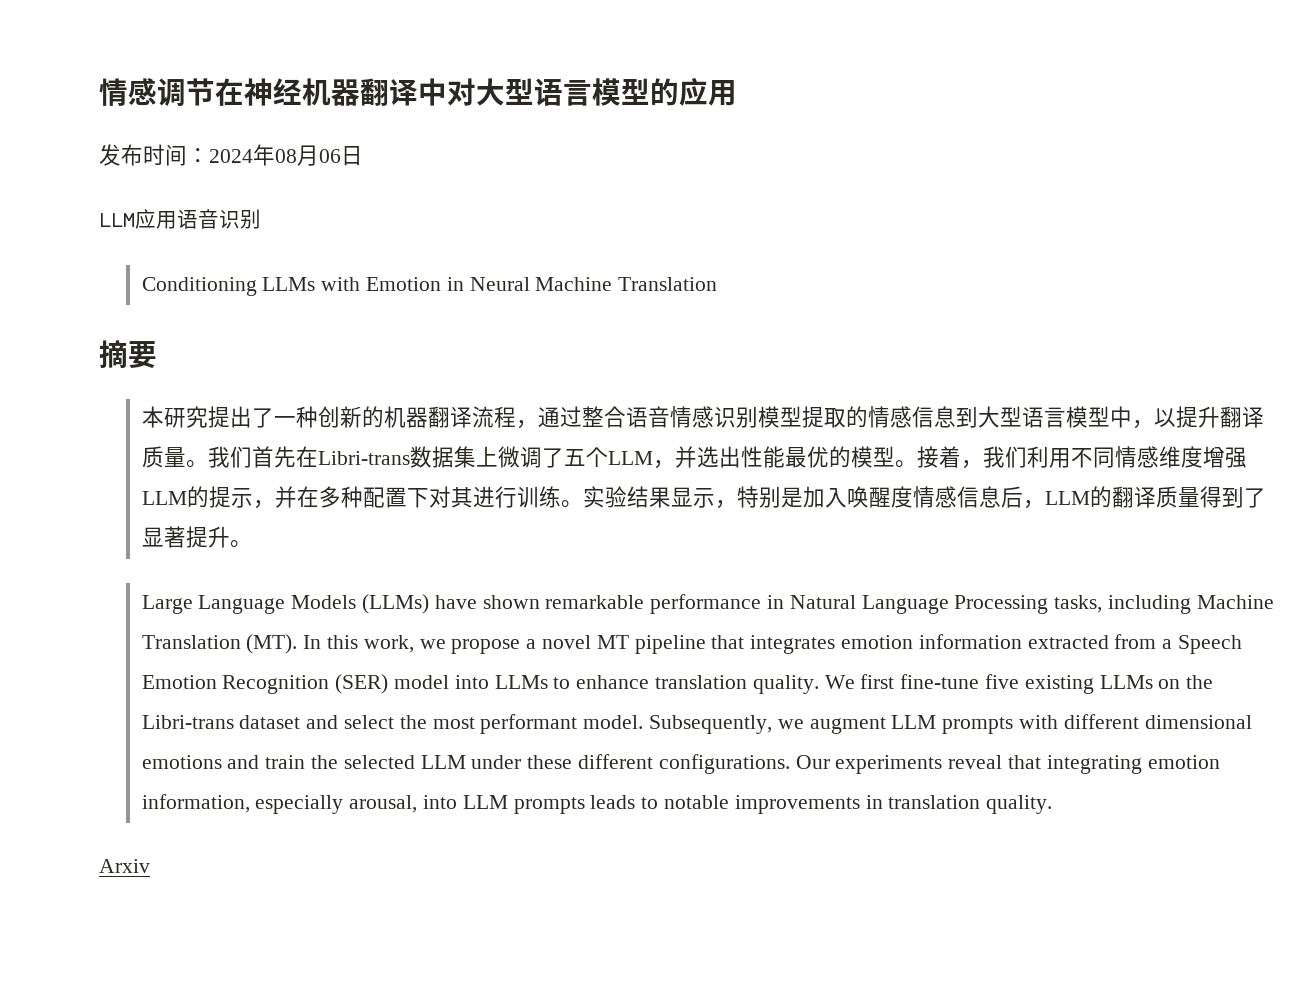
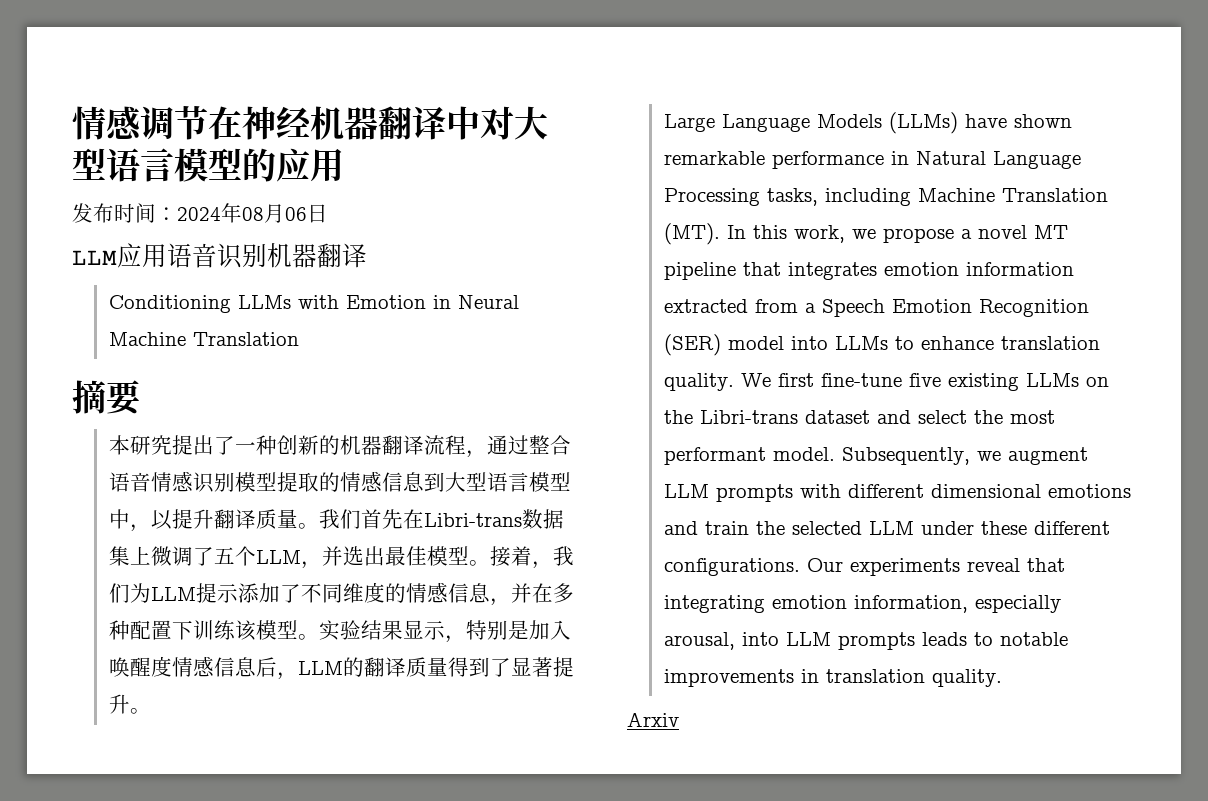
- LLM应用语音识别
+ LLM应用语音识别机器翻译
- 我们首先在Libri-trans数据集上微调了五个LLM，并选出性能最优的模型。
+ 我们首先在Libri-trans数据集上微调了五个LLM，并选出最佳模型。
- 接着，我们利用不同情感维度增强LLM的提示，并在多种配置下对其进行训练。
+ 接着，我们为LLM提示添加了不同维度的情感信息，并在多种配置下训练该模型。

